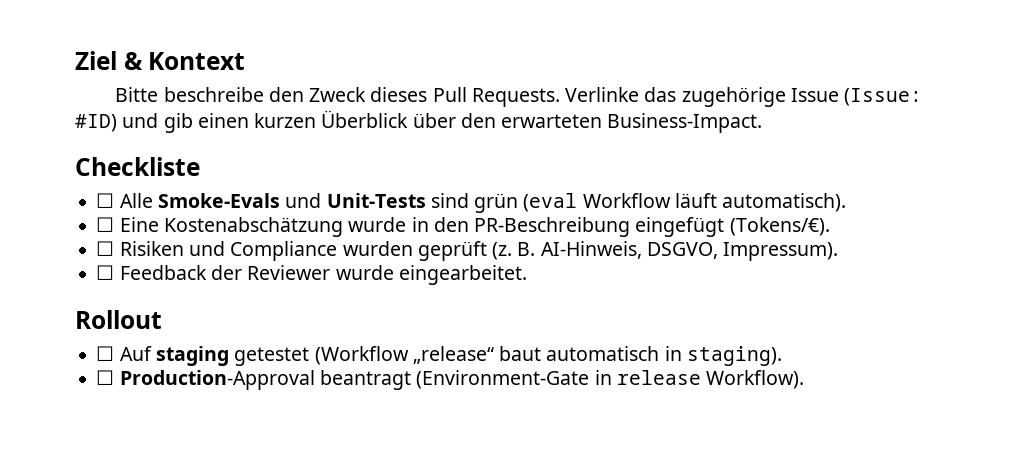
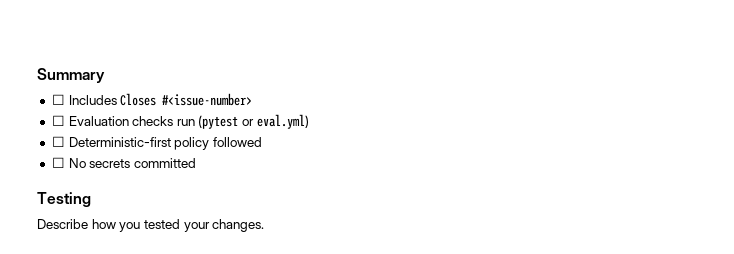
- Ziel & Kontext
- Bitte beschreibe den Zweck dieses Pull Requests. Verlinke das zugehörige Issue (Issue: #ID) und gib einen kurzen Überblick über den erwarteten Business‑Impact.
- Checkliste
- ☐ Alle Smoke‑Evals und Unit‑Tests sind grün (eval Workflow läuft automatisch).
- ☐ Eine Kostenabschätzung wurde in den PR‑Beschreibung eingefügt (Tokens/€).
- ☐ Risiken und Compliance wurden geprüft (z. B. AI‑Hinweis, DSGVO, Impressum).
- ☐ Feedback der Reviewer wurde eingearbeitet.
- Rollout
- ☐ Auf staging getestet (Workflow „release“ baut automatisch in staging).
- ☐ Production‑Approval beantragt (Environment‑Gate in release Workflow).
+ Summary
+ ☐ Includes Closes #<issue-number>
+ ☐ Evaluation checks run (pytest or eval.yml)
+ ☐ Deterministic-first policy followed
+ ☐ No secrets committed
+ Testing
+ Describe how you tested your changes.

